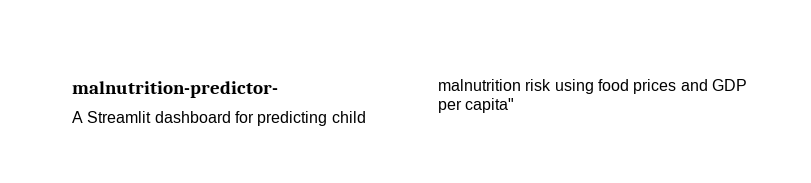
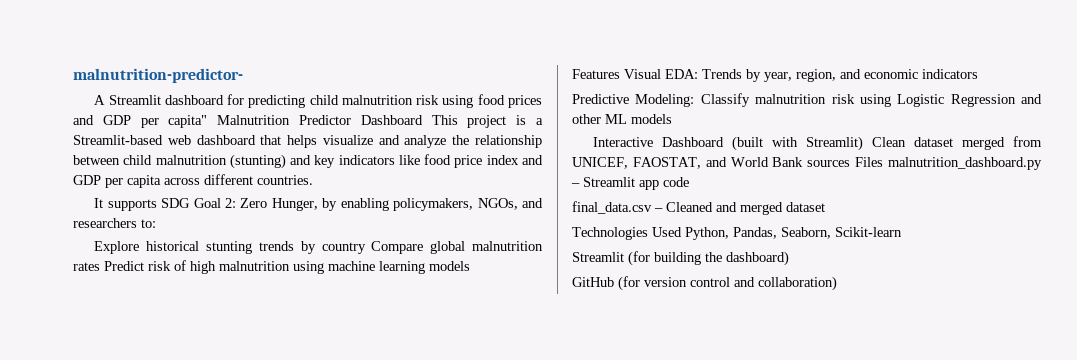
- A Streamlit dashboard for predicting child malnutrition risk using food prices and GDP per capita"
+ A Streamlit dashboard for predicting child malnutrition risk using food prices and GDP per capita" Malnutrition Predictor Dashboard This project is a Streamlit-based web dashboard that helps visualize and analyze the relationship between child malnutrition (stunting) and key indicators like food price index and GDP per capita across different countries.
+ It supports SDG Goal 2: Zero Hunger, by enabling policymakers, NGOs, and researchers to:
+ Explore historical stunting trends by country Compare global malnutrition rates Predict risk of high malnutrition using machine learning models
+ Features Visual EDA: Trends by year, region, and economic indicators
+ Predictive Modeling: Classify malnutrition risk using Logistic Regression and other ML models
+ Interactive Dashboard (built with Streamlit) Clean dataset merged from UNICEF, FAOSTAT, and World Bank sources Files malnutrition_dashboard.py – Streamlit app code
+ final_data.csv – Cleaned and merged dataset
+ Technologies Used Python, Pandas, Seaborn, Scikit-learn
+ Streamlit (for building the dashboard)
+ GitHub (for version control and collaboration)

